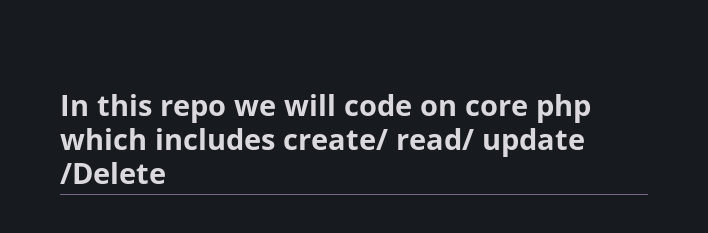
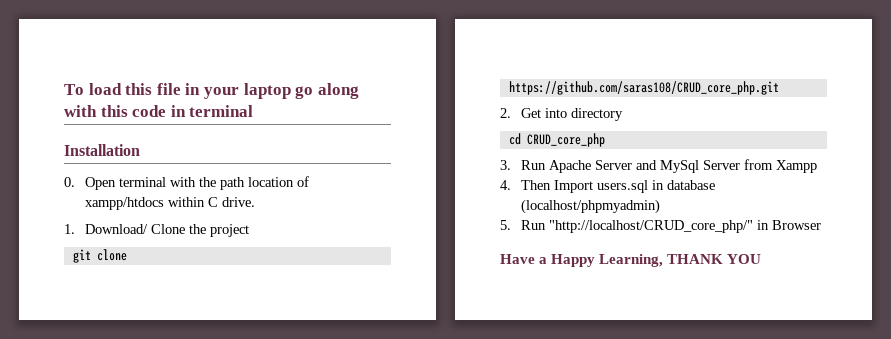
- In this repo we will code on core php which includes create/ read/ update /Delete
+ To load this file in your laptop go along with this code in terminal
+ Installation
+ 0. Open terminal with the path location of xampp/htdocs within C drive.
+ 1. Download/ Clone the project
+ git clone https://github.com/saras108/CRUD_core_php.git
+ 2. Get into directory
+ cd CRUD_core_php
+ 3. Run Apache Server and MySql Server from Xampp
+ 4. Then Import users.sql in database (localhost/phpmyadmin)
+ 5. Run "http://localhost/CRUD_core_php/" in Browser
+ Have a Happy Learning, THANK YOU

